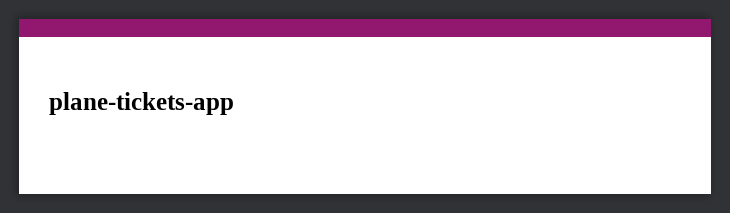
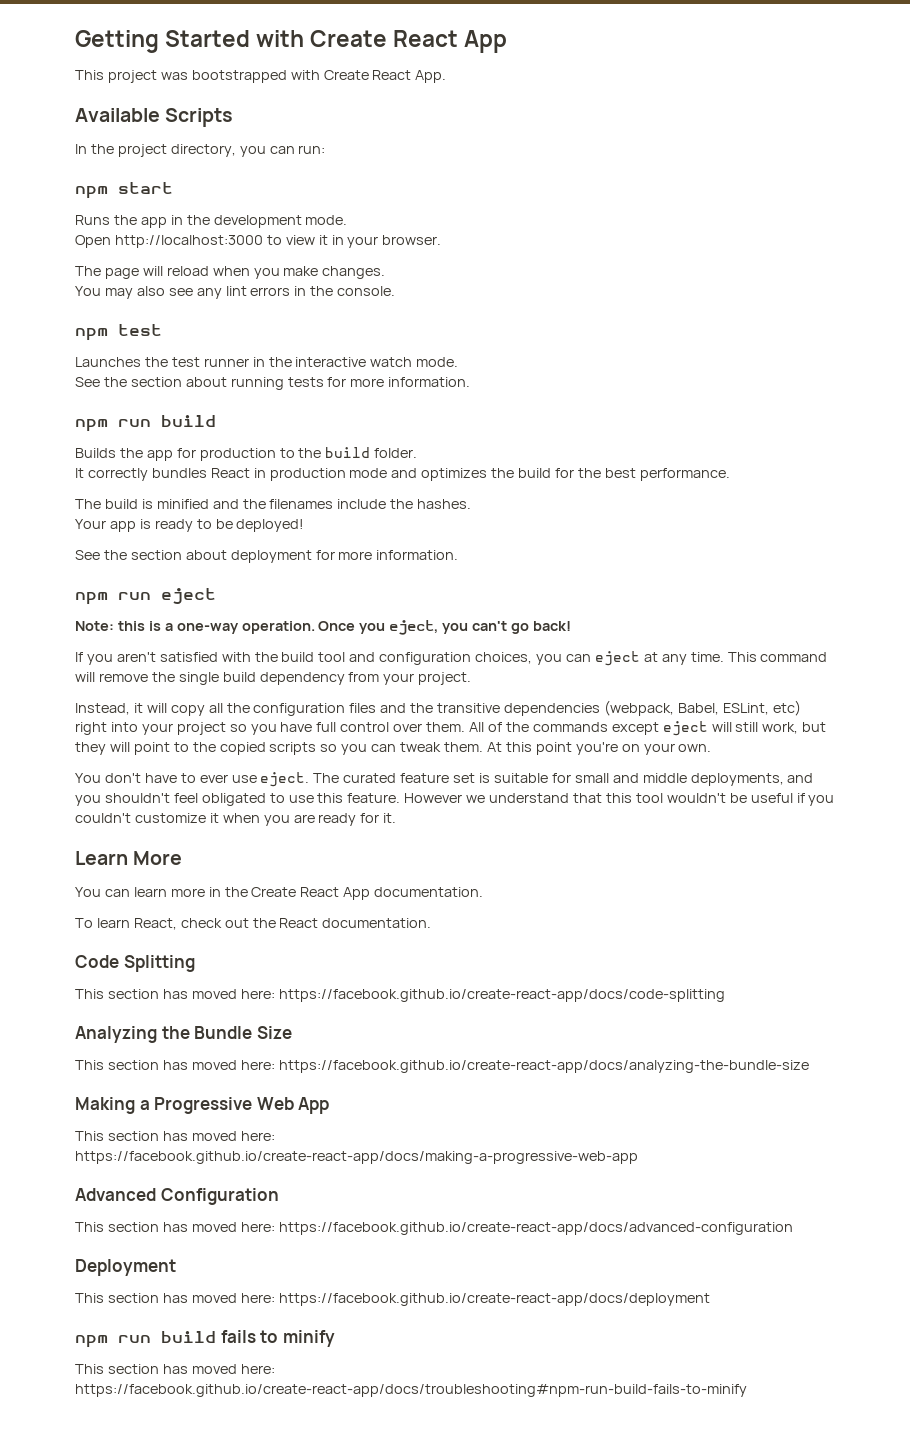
- plane-tickets-app
+ Getting Started with Create React App
+ This project was bootstrapped with Create React App.
+ Available Scripts
+ In the project directory, you can run:
+ npm start
+ Runs the app in the development mode.
+ Open http://localhost:3000 to view it in your browser.
+ The page will reload when you make changes.
+ You may also see any lint errors in the console.
+ npm test
+ Launches the test runner in the interactive watch mode.
+ See the section about running tests for more information.
+ npm run build
+ Builds the app for production to the build folder.
+ It correctly bundles React in production mode and optimizes the build for the best performance.
+ The build is minified and the filenames include the hashes.
+ Your app is ready to be deployed!
+ See the section about deployment for more information.
+ npm run eject
+ Note: this is a one-way operation. Once you eject, you can't go back!
+ If you aren't satisfied with the build tool and configuration choices, you can eject at any time. This command will remove the single build dependency from your project.
+ Instead, it will copy all the configuration files and the transitive dependencies (webpack, Babel, ESLint, etc) right into your project so you have full control over them. All of the commands except eject will still work, but they will point to the copied scripts so you can tweak them. At this point you're on your own.
+ You don't have to ever use eject. The curated feature set is suitable for small and middle deployments, and you shouldn't feel obligated to use this feature. However we understand that this tool wouldn't be useful if you couldn't customize it when you are ready for it.
+ Learn More
+ You can learn more in the Create React App documentation.
+ To learn React, check out the React documentation.
+ Code Splitting
+ This section has moved here: https://facebook.github.io/create-react-app/docs/code-splitting
+ Analyzing the Bundle Size
+ This section has moved here: https://facebook.github.io/create-react-app/docs/analyzing-the-bundle-size
+ Making a Progressive Web App
+ This section has moved here: https://facebook.github.io/create-react-app/docs/making-a-progressive-web-app
+ Advanced Configuration
+ This section has moved here: https://facebook.github.io/create-react-app/docs/advanced-configuration
+ Deployment
+ This section has moved here: https://facebook.github.io/create-react-app/docs/deployment
+ npm run build fails to minify
+ This section has moved here: https://facebook.github.io/create-react-app/docs/troubleshooting#npm-run-build-fails-to-minify

